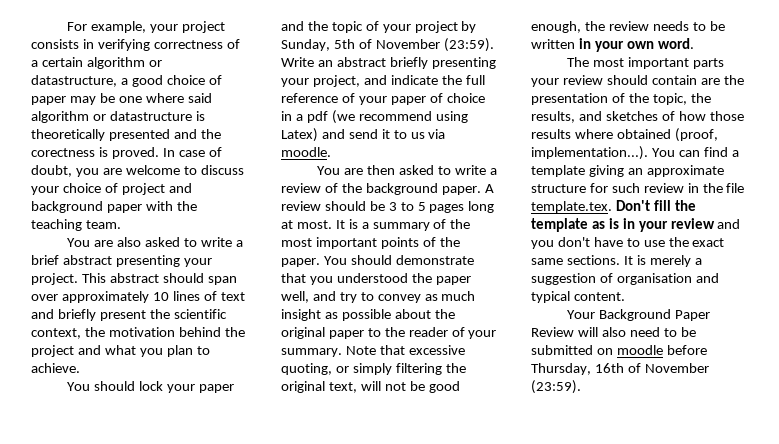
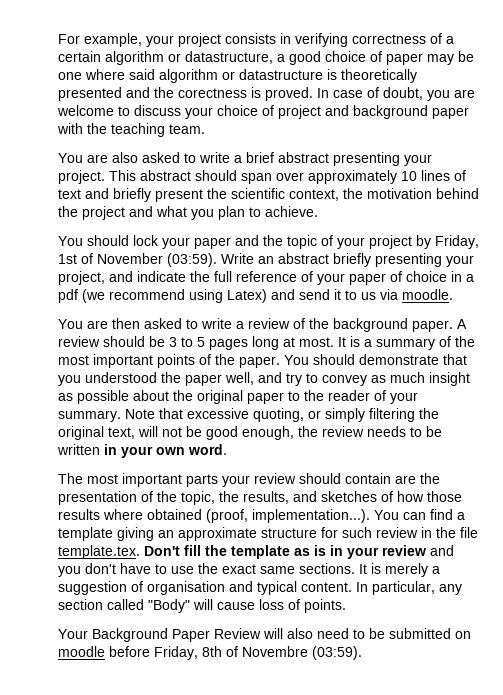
- You should lock your paper and the topic of your project by Sunday, 5th of November (23:59).
+ You should lock your paper and the topic of your project by Friday, 1st of November (03:59).
+ In particular, any section called "Body" will cause loss of points.
- Your Background Paper Review will also need to be submitted on moodle before Thursday, 16th of November (23:59).
+ Your Background Paper Review will also need to be submitted on moodle before Friday, 8th of Novembre (03:59).

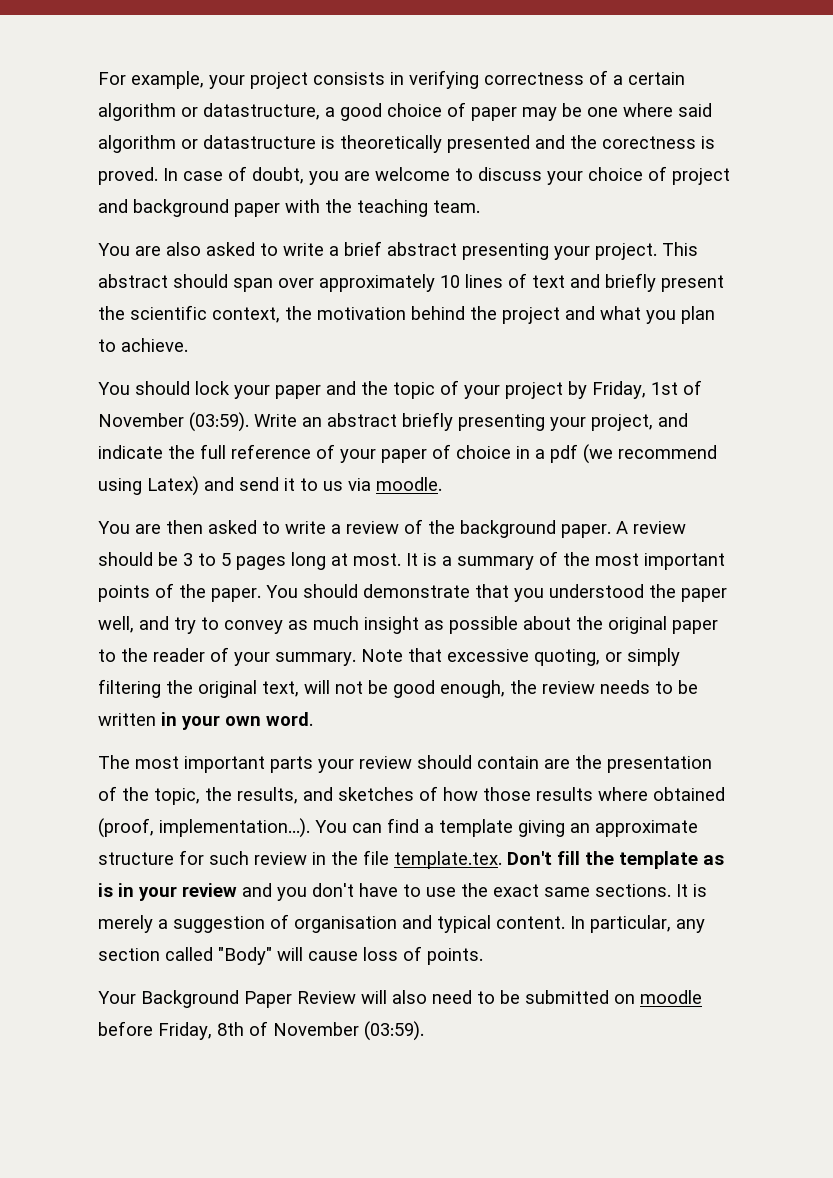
- Your Background Paper Review will also need to be submitted on moodle before Friday, 8th of Novembre (03:59).
+ Your Background Paper Review will also need to be submitted on moodle before Friday, 8th of November (03:59).

